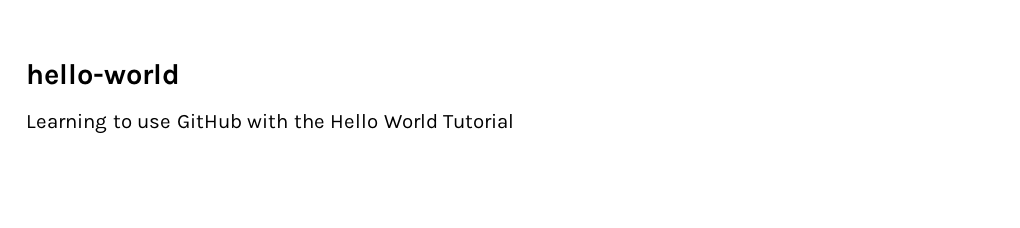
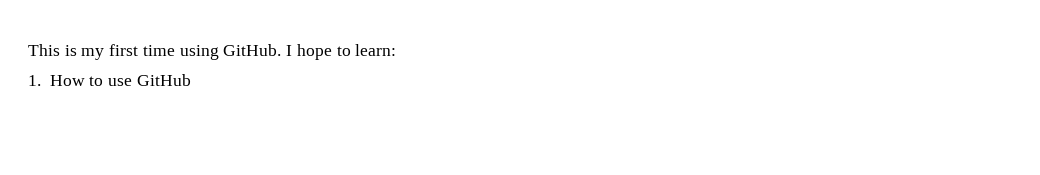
- hello-world
- Learning to use GitHub with the Hello World Tutorial
+ This is my first time using GitHub. I hope to learn:
+ 1. How to use GitHub

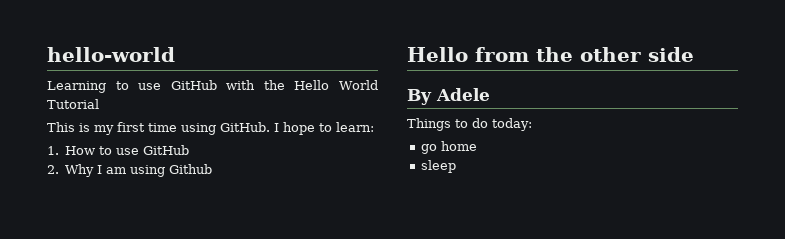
+ hello-world
+ Learning to use GitHub with the Hello World Tutorial
+ 2. Why I am using Github
+ Hello from the other side
+ By Adele
+ Things to do today:
+ go home
+ sleep

